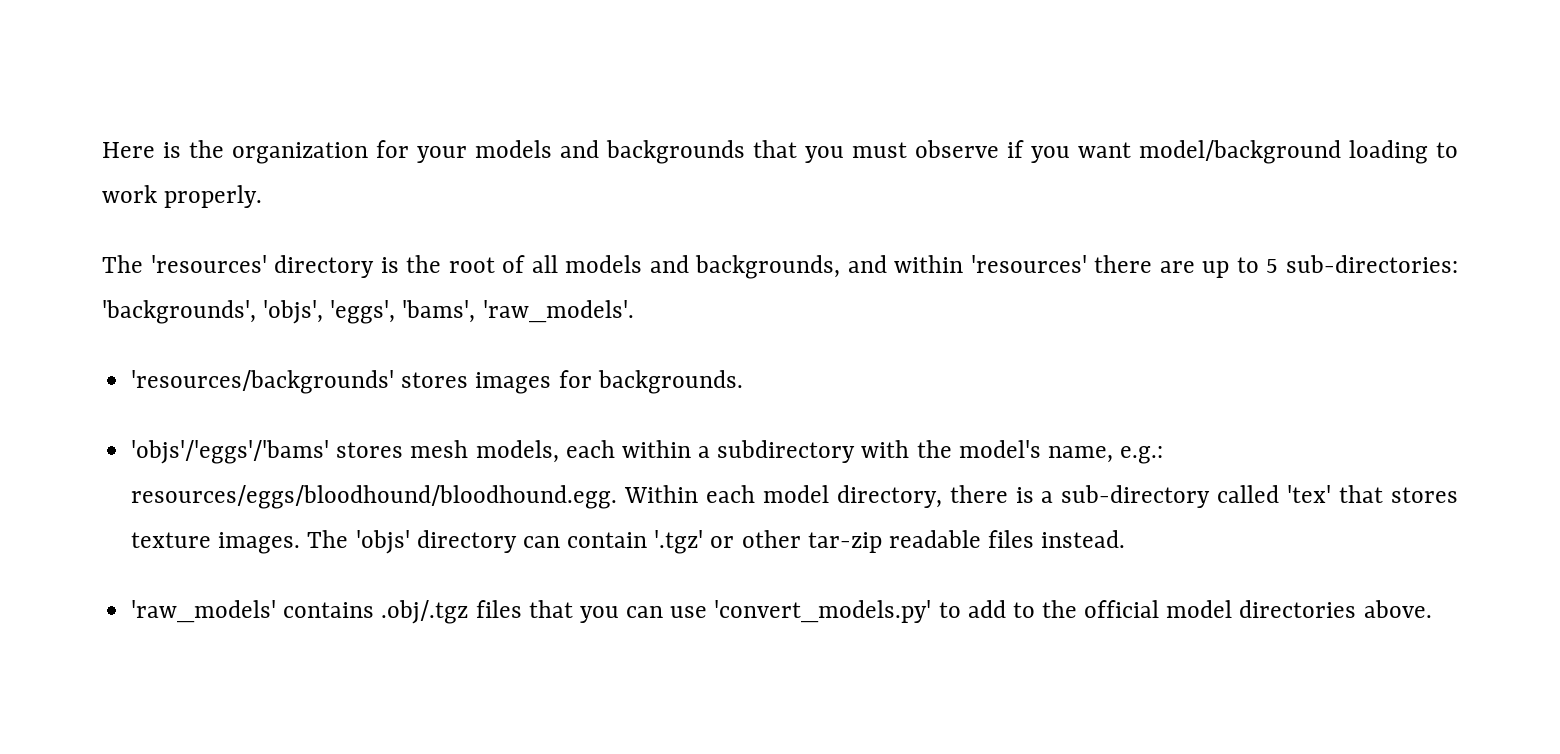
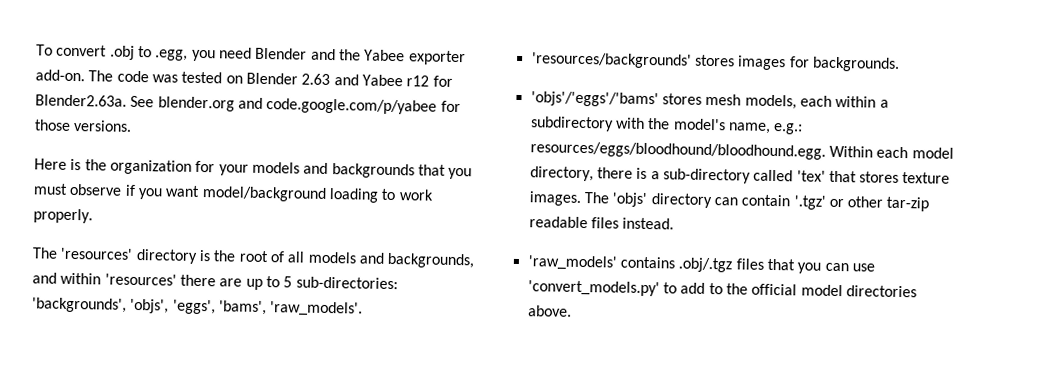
+ To convert .obj to .egg, you need Blender and the Yabee exporter add-on. The code was tested on Blender 2.63 and Yabee r12 for Blender2.63a. See blender.org and code.google.com/p/yabee for those versions.

